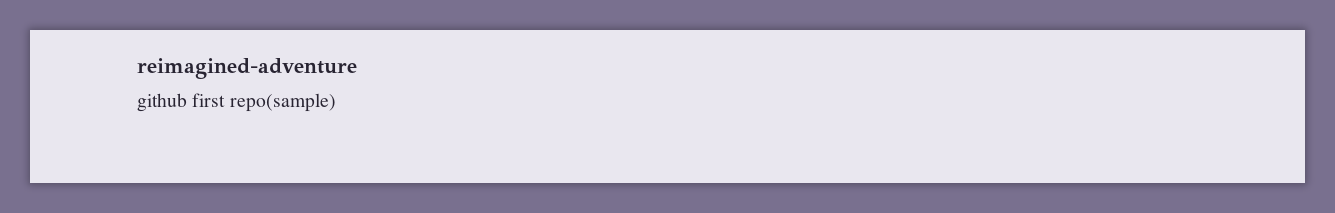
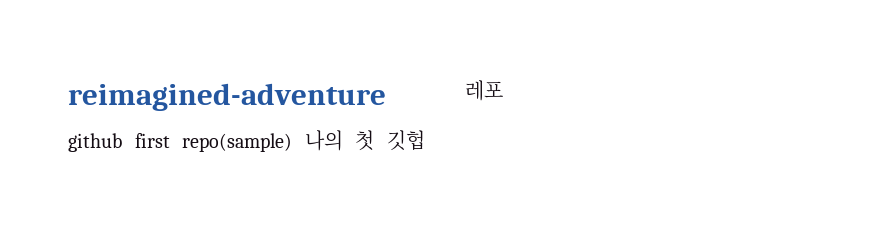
- github first repo(sample)
+ github first repo(sample) 나의 첫 깃헙 레포

